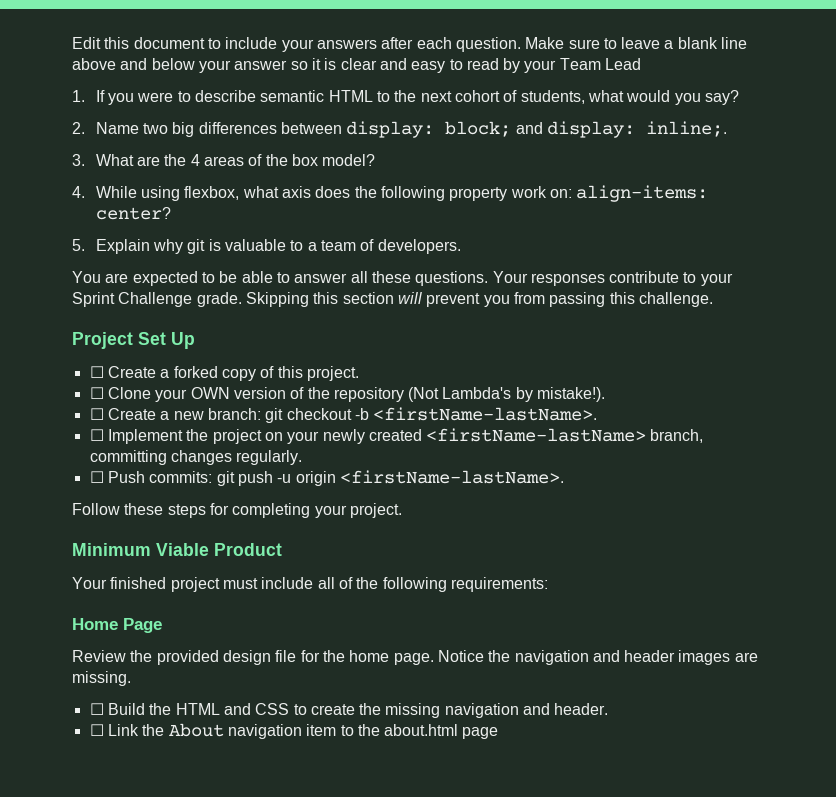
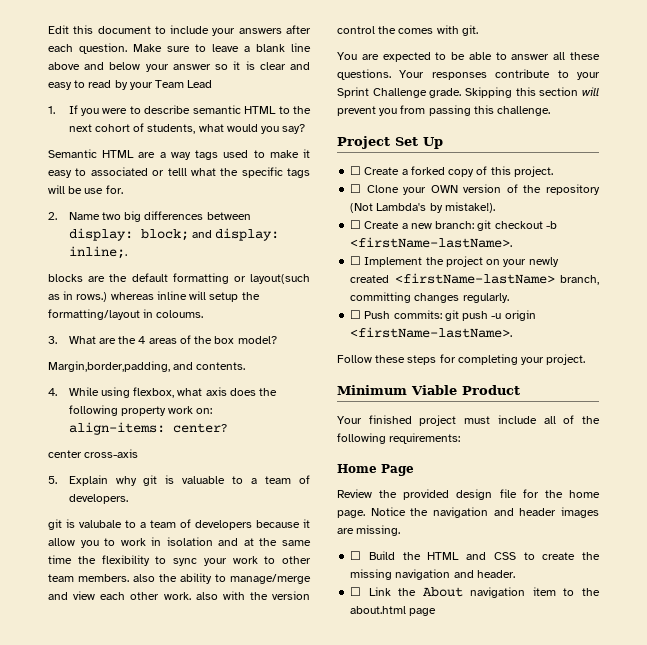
+ Semantic HTML are a way tags used to make it easy to associated or telll what the specific tags will be use for.
+ blocks are the default formatting or layout(such as in rows.) whereas inline will setup the formatting/layout in coloums.
+ Margin,border,padding, and contents.
+ center cross-axis
+ git is valubale to a team of developers because it allow you to work in isolation and at the same time the flexibility to sync your work to other team members. also the ability to manage/merge and view each other work. also with the version control the comes with git.

